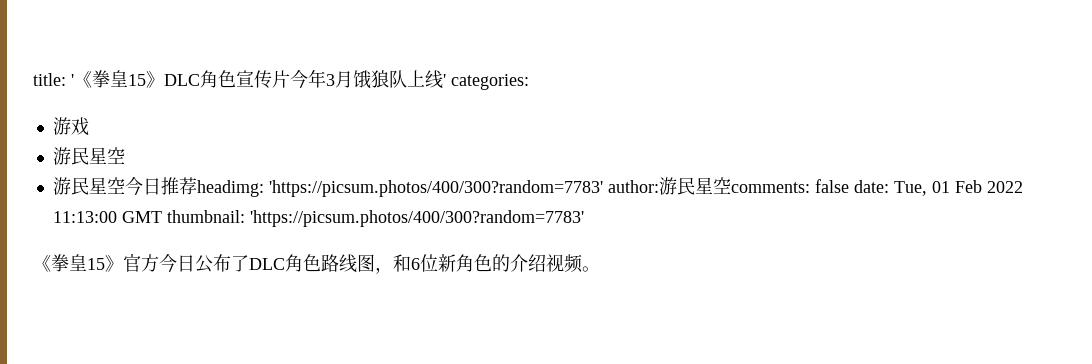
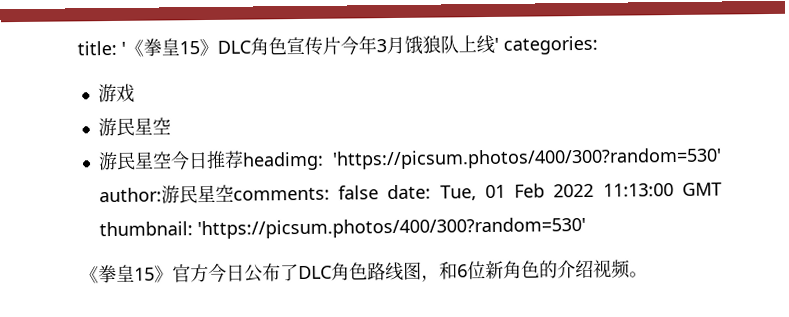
- 游民星空今日推荐headimg: 'https://picsum.photos/400/300?random=7783' author:游民星空comments: false date: Tue, 01 Feb 2022 11:13:00 GMT thumbnail: 'https://picsum.photos/400/300?random=7783'
+ 游民星空今日推荐headimg: 'https://picsum.photos/400/300?random=530' author:游民星空comments: false date: Tue, 01 Feb 2022 11:13:00 GMT thumbnail: 'https://picsum.photos/400/300?random=530'

